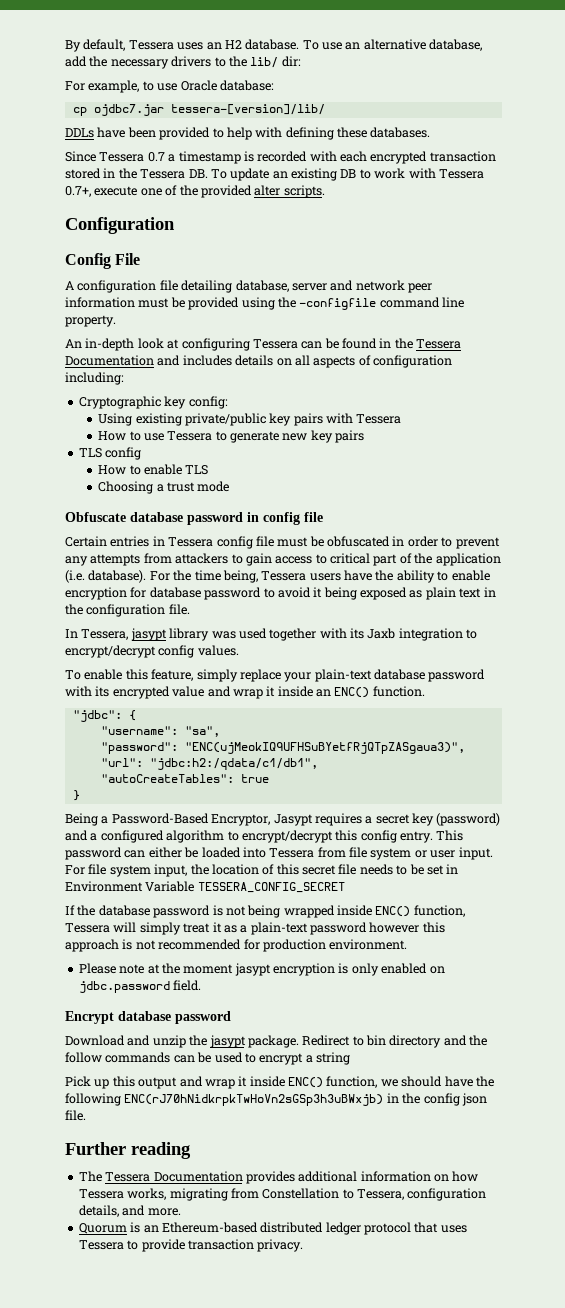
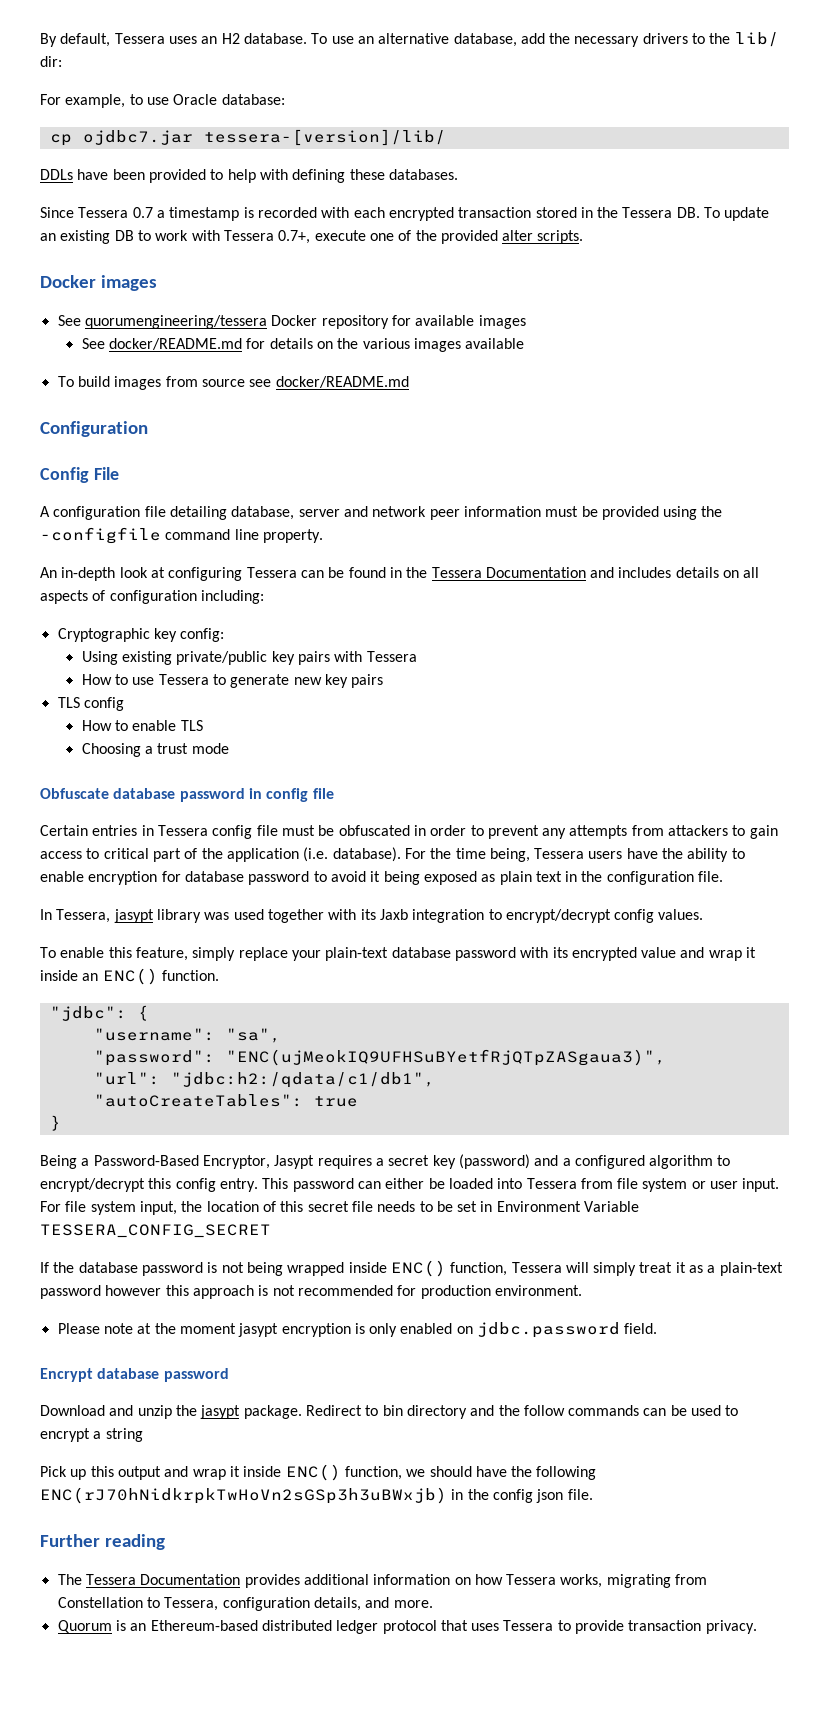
+ Docker images
+ See quorumengineering/tessera Docker repository for available images
+ See docker/README.md for details on the various images available
+ To build images from source see docker/README.md

